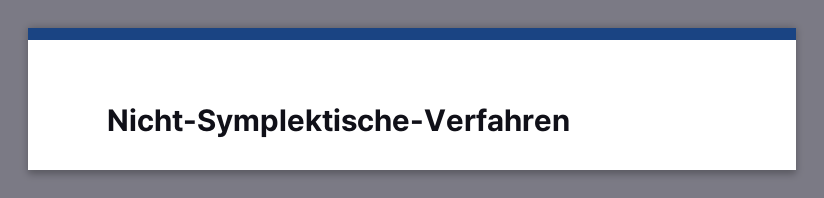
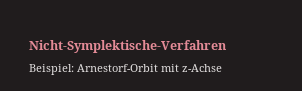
+ Beispiel: Arnestorf-Orbit mit z-Achse

